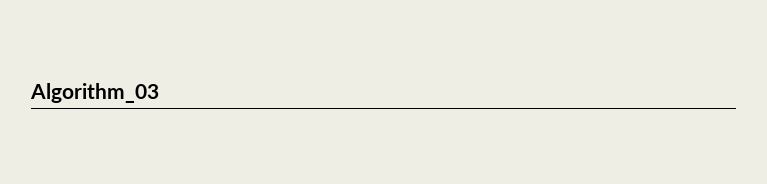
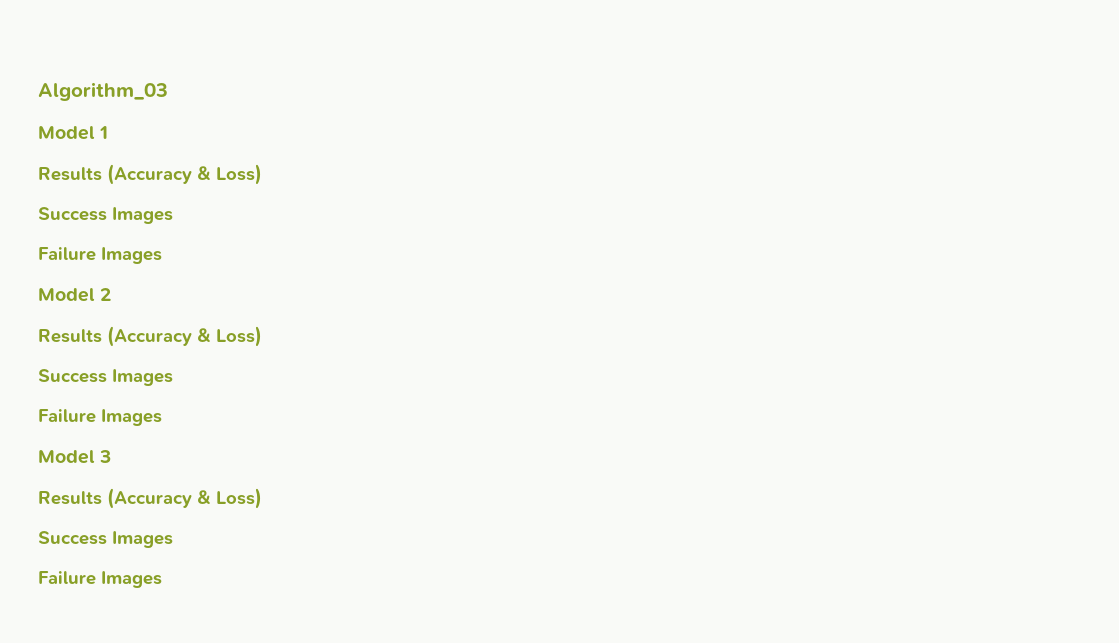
+ Model 1
+ Results (Accuracy & Loss)
+ Success Images
+ Failure Images
+ Model 2
+ Results (Accuracy & Loss)
+ Success Images
+ Failure Images
+ Model 3
+ Results (Accuracy & Loss)
+ Success Images
+ Failure Images

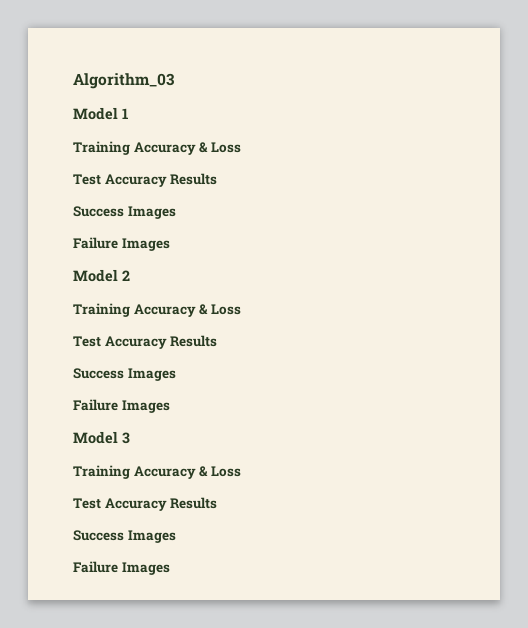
  Model 1
- Results (Accuracy & Loss)
+ Training Accuracy & Loss
+ Test Accuracy Results
  Model 2
- Results (Accuracy & Loss)
+ Training Accuracy & Loss
+ Test Accuracy Results
  Model 3
- Results (Accuracy & Loss)
+ Training Accuracy & Loss
+ Test Accuracy Results

